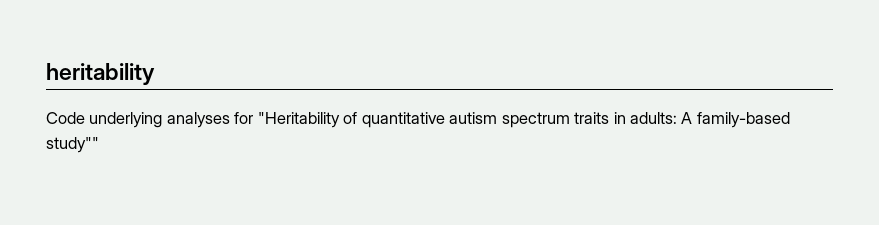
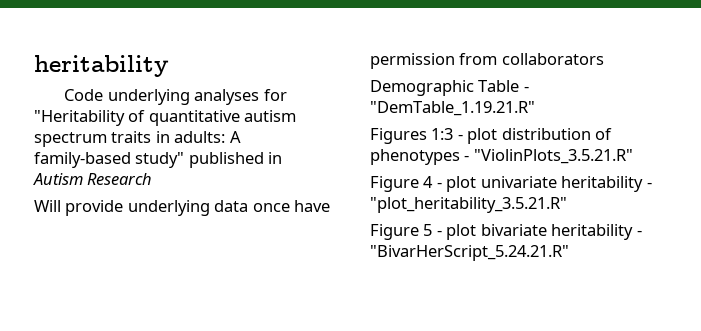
- Code underlying analyses for "Heritability of quantitative autism spectrum traits in adults: A family-based study""
+ Code underlying analyses for "Heritability of quantitative autism spectrum traits in adults: A family-based study" published in Autism Research
+ Will provide underlying data once have permission from collaborators
+ Demographic Table - "DemTable_1.19.21.R"
+ Figures 1:3 - plot distribution of phenotypes - "ViolinPlots_3.5.21.R"
+ Figure 4 - plot univariate heritability - "plot_heritability_3.5.21.R"
+ Figure 5 - plot bivariate heritability - "BivarHerScript_5.24.21.R"

